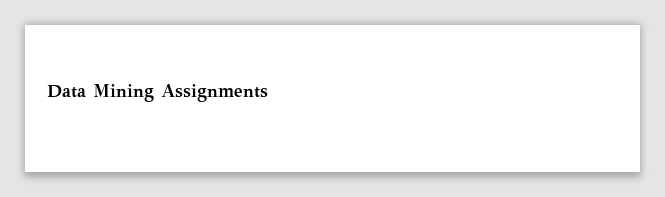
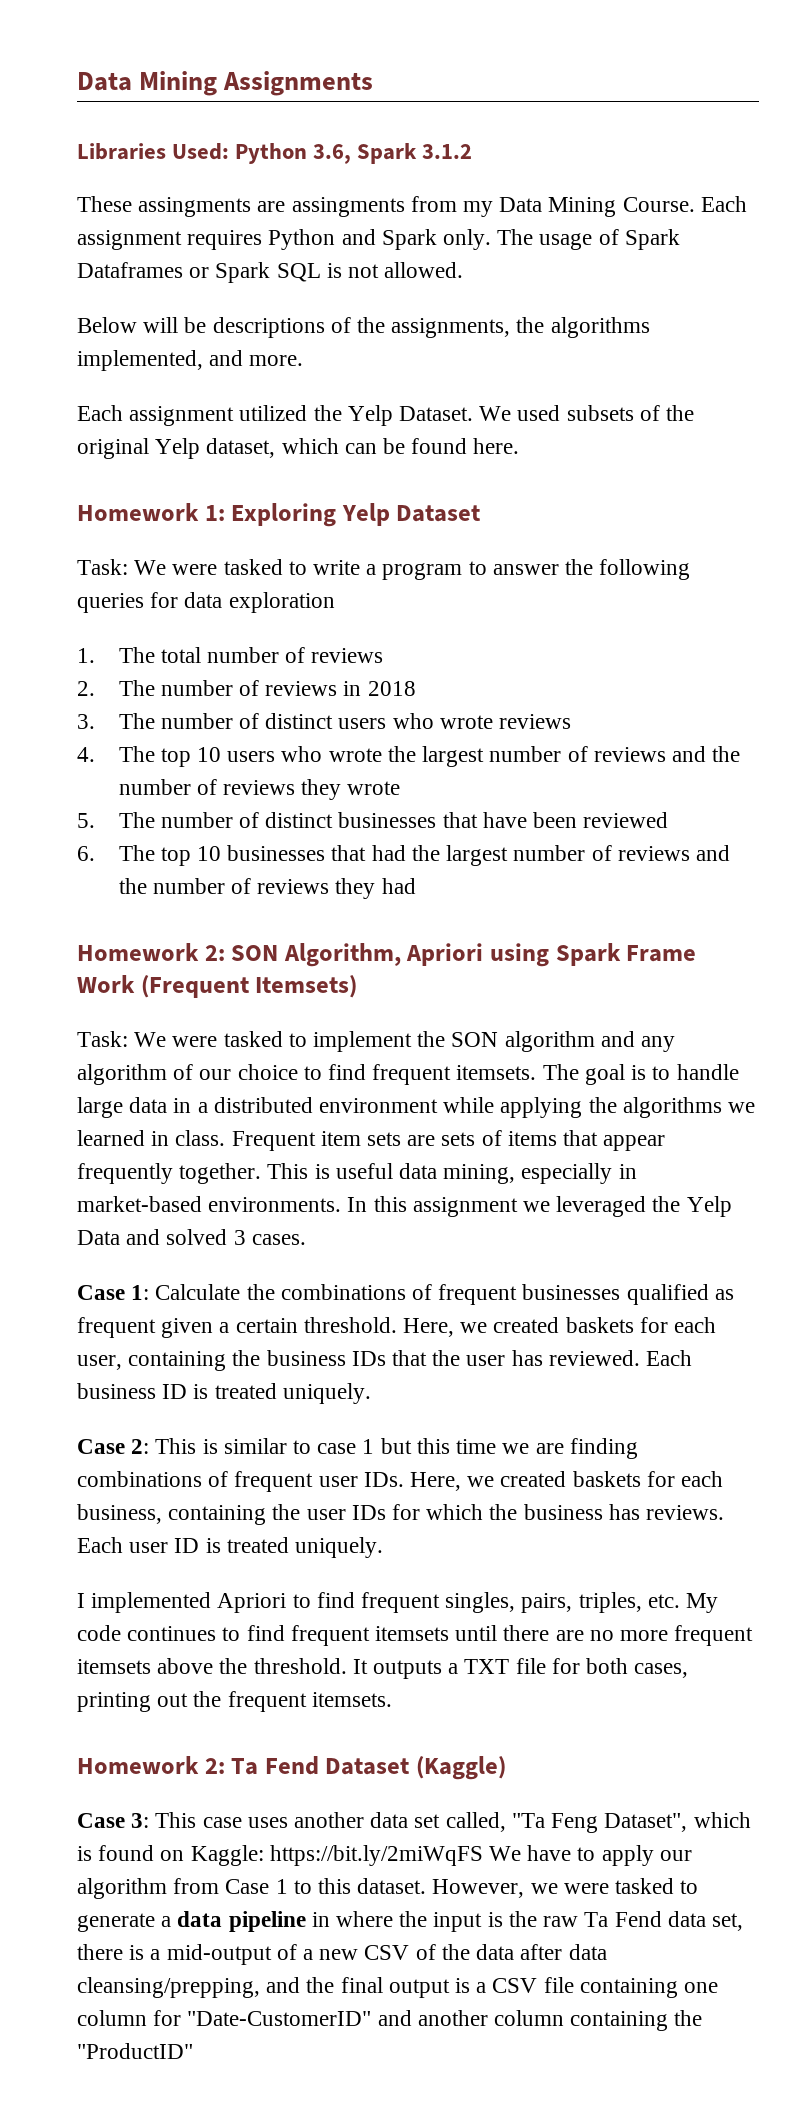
+ Libraries Used: Python 3.6, Spark 3.1.2
+ These assingments are assingments from my Data Mining Course. Each assignment requires Python and Spark only. The usage of Spark Dataframes or Spark SQL is not allowed.
+ Below will be descriptions of the assignments, the algorithms implemented, and more.
+ Each assignment utilized the Yelp Dataset. We used subsets of the original Yelp dataset, which can be found here.
+ Homework 1: Exploring Yelp Dataset
+ Task: We were tasked to write a program to answer the following queries for data exploration
+ 1. The total number of reviews
+ 2. The number of reviews in 2018
+ 3. The number of distinct users who wrote reviews
+ 4. The top 10 users who wrote the largest number of reviews and the number of reviews they wrote
+ 5. The number of distinct businesses that have been reviewed
+ 6. The top 10 businesses that had the largest number of reviews and the number of reviews they had
+ Homework 2: SON Algorithm, Apriori using Spark Frame Work (Frequent Itemsets)
+ Task: We were tasked to implement the SON algorithm and any algorithm of our choice to find frequent itemsets. The goal is to handle large data in a distributed environment while applying the algorithms we learned in class. Frequent item sets are sets of items that appear frequently together. This is useful data mining, especially in market-based environments. In this assignment we leveraged the Yelp Data and solved 3 cases.
+ Case 1: Calculate the combinations of frequent businesses qualified as frequent given a certain threshold. Here, we created baskets for each user, containing the business IDs that the user has reviewed. Each business ID is treated uniquely.
+ Case 2: This is similar to case 1 but this time we are finding combinations of frequent user IDs. Here, we created baskets for each business, containing the user IDs for which the business has reviews. Each user ID is treated uniquely.
+ I implemented Apriori to find frequent singles, pairs, triples, etc. My code continues to find frequent itemsets until there are no more frequent itemsets above the threshold. It outputs a TXT file for both cases, printing out the frequent itemsets.
+ Homework 2: Ta Fend Dataset (Kaggle)
+ Case 3: This case uses another data set called, "Ta Feng Dataset", which is found on Kaggle: https://bit.ly/2miWqFS We have to apply our algorithm from Case 1 to this dataset. However, we were tasked to generate a data pipeline in where the input is the raw Ta Fend data set, there is a mid-output of a new CSV of the data after data cleansing/prepping, and the final output is a CSV file containing one column for "Date-CustomerID" and another column containing the "ProductID"

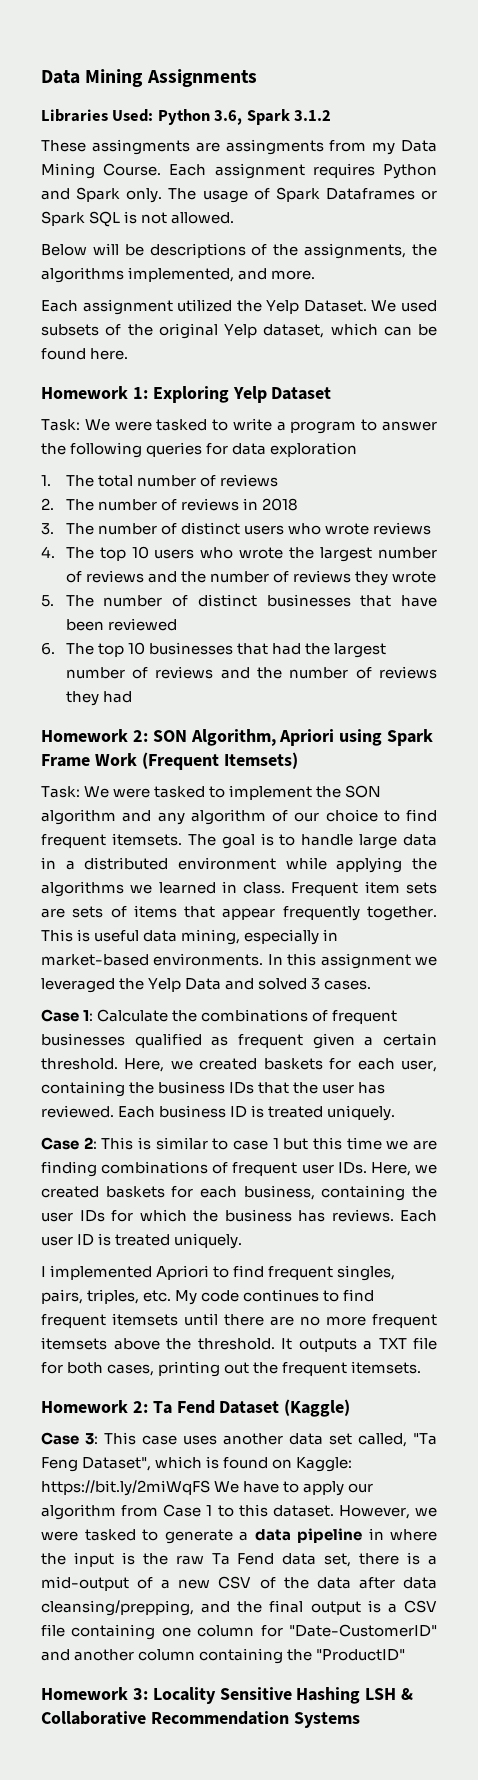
+ Homework 3: Locality Sensitive Hashing LSH & Collaborative Recommendation Systems

